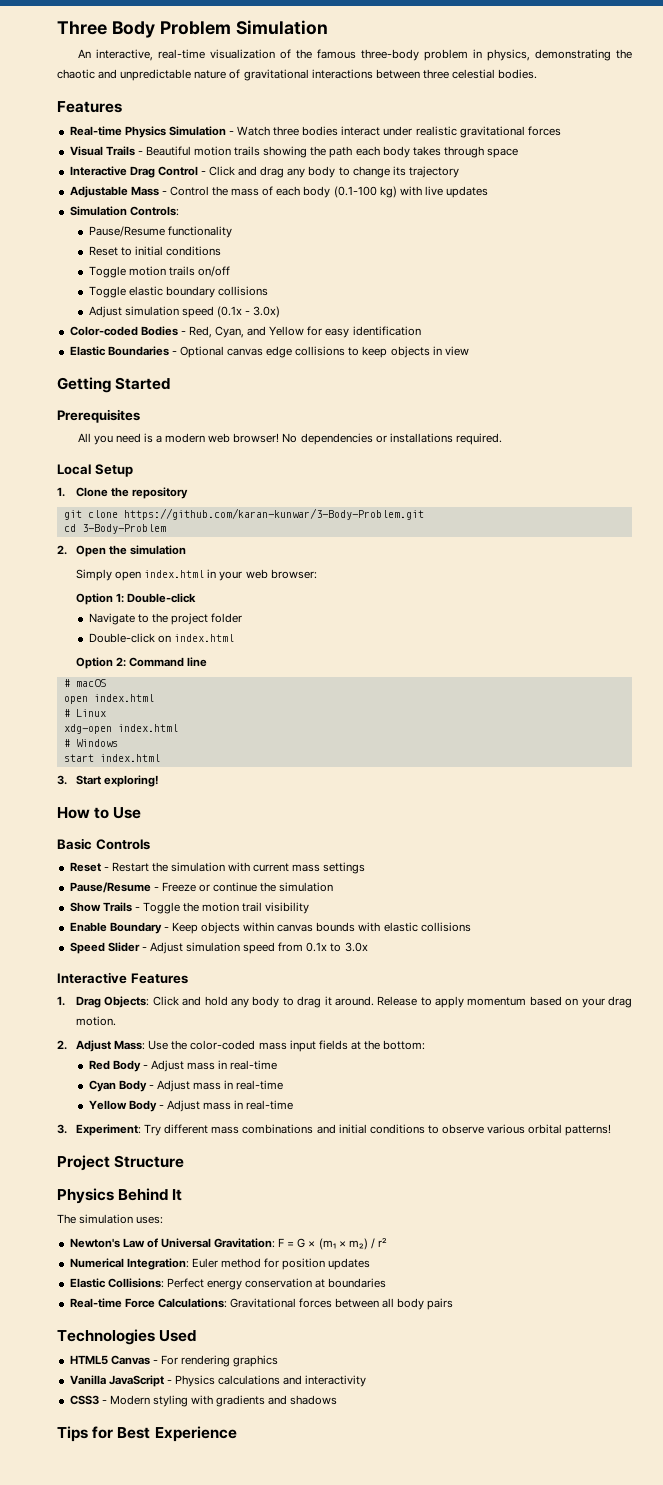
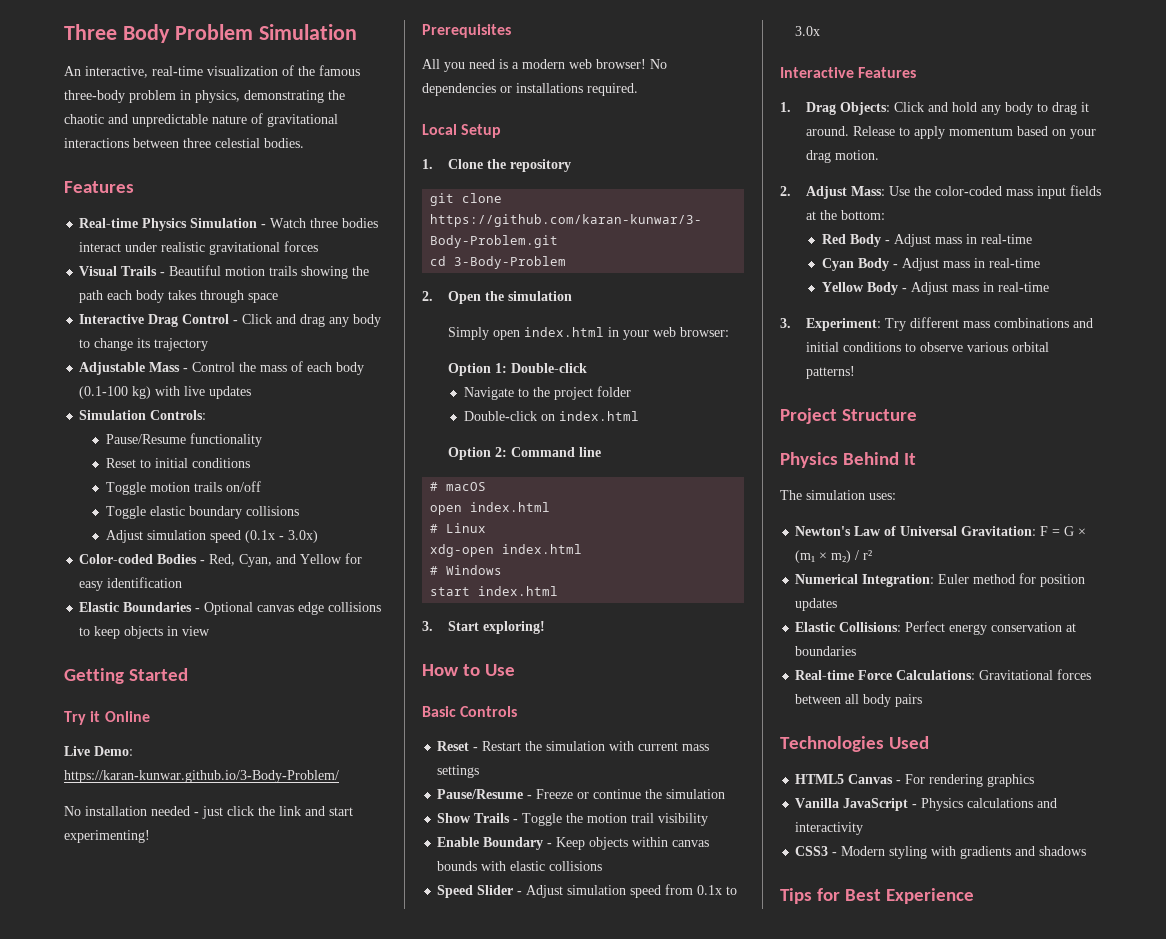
+ Try it Online
+ Live Demo: https://karan-kunwar.github.io/3-Body-Problem/
+ No installation needed - just click the link and start experimenting!

